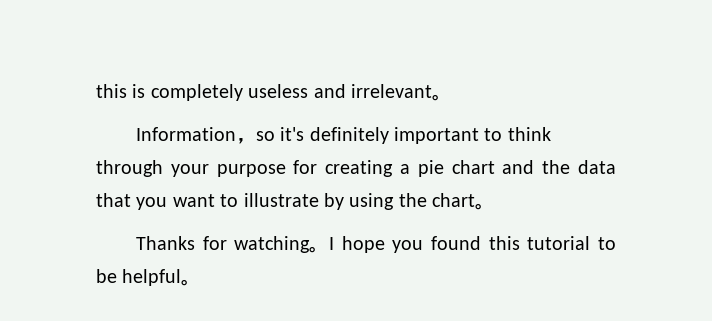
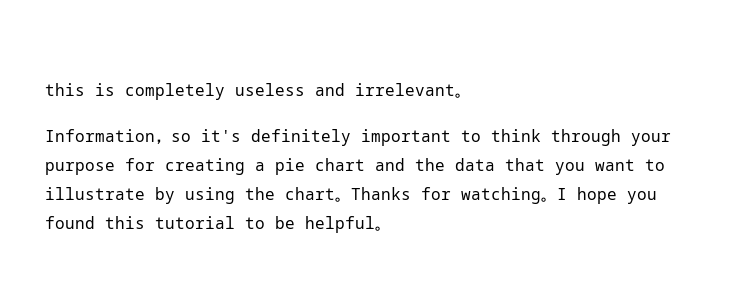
- Information，so it's definitely important to think through your purpose for creating a pie chart and the data that you want to illustrate by using the chart。
- Thanks for watching。
+ Information，so it's definitely important to think through your purpose for creating a pie chart and the data that you want to illustrate by using the chart。Thanks for watching。

